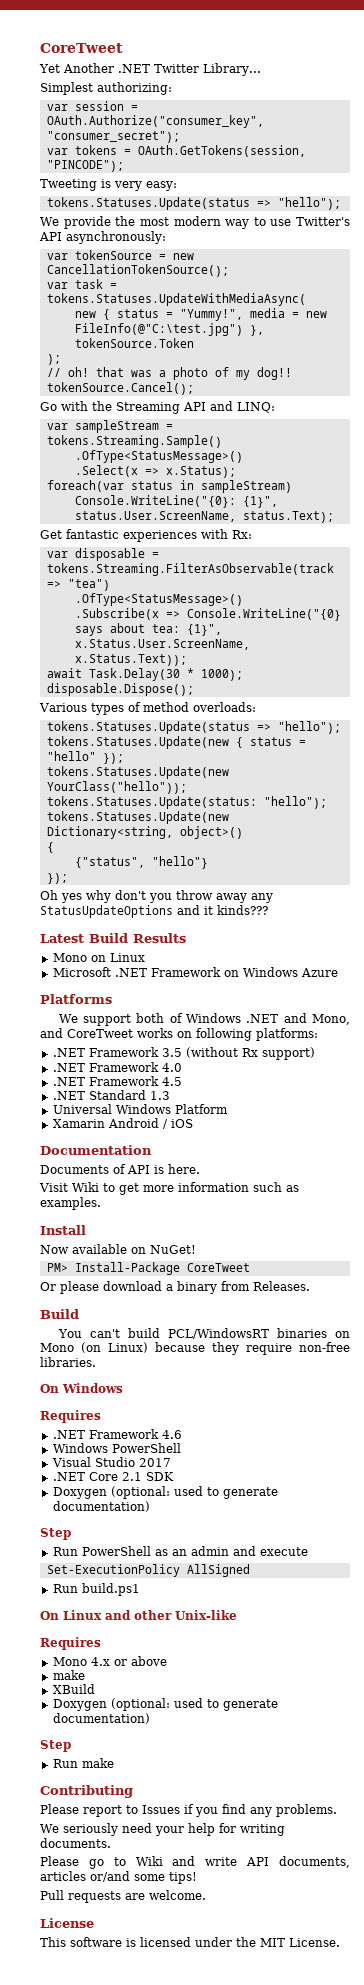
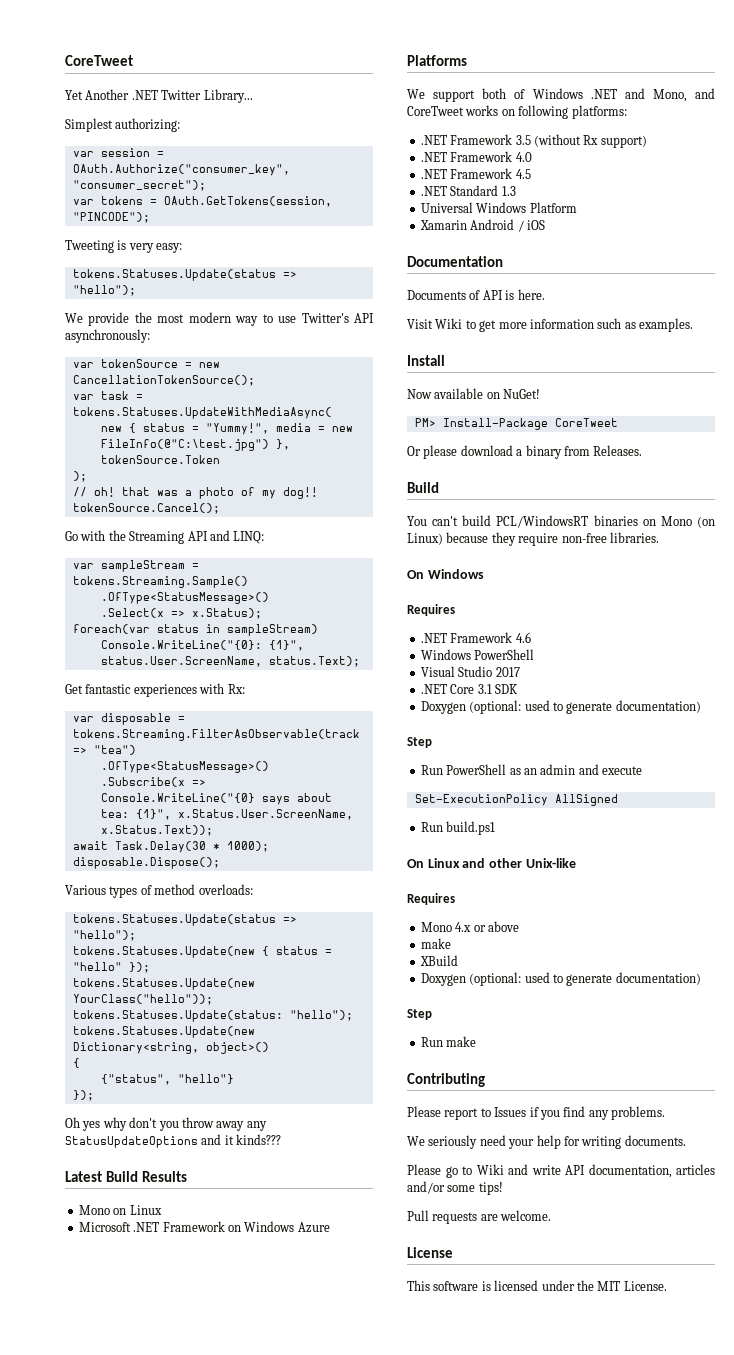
- .NET Core 2.1 SDK
+ .NET Core 3.1 SDK
- Please go to Wiki and write API documents, articles or/and some tips!
+ Please go to Wiki and write API documentation, articles and/or some tips!

